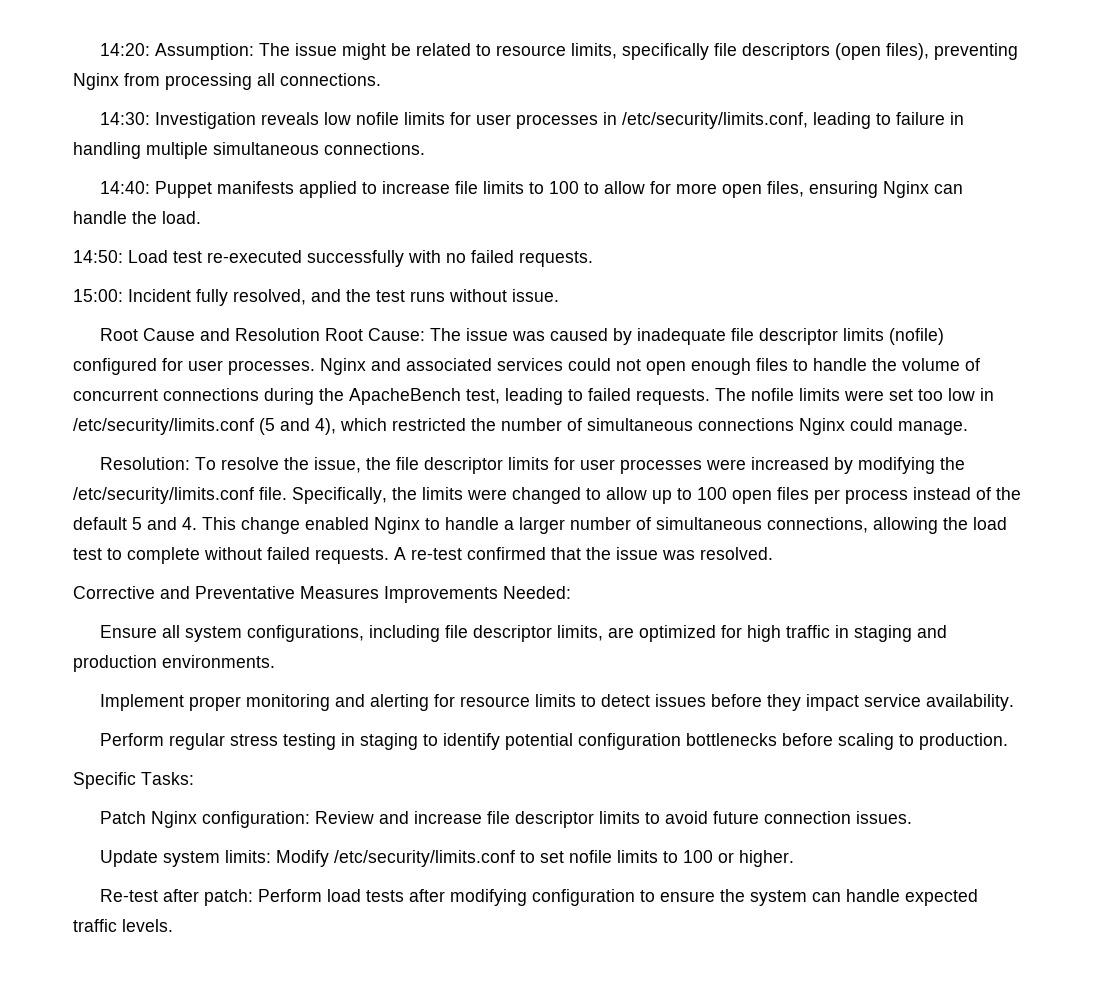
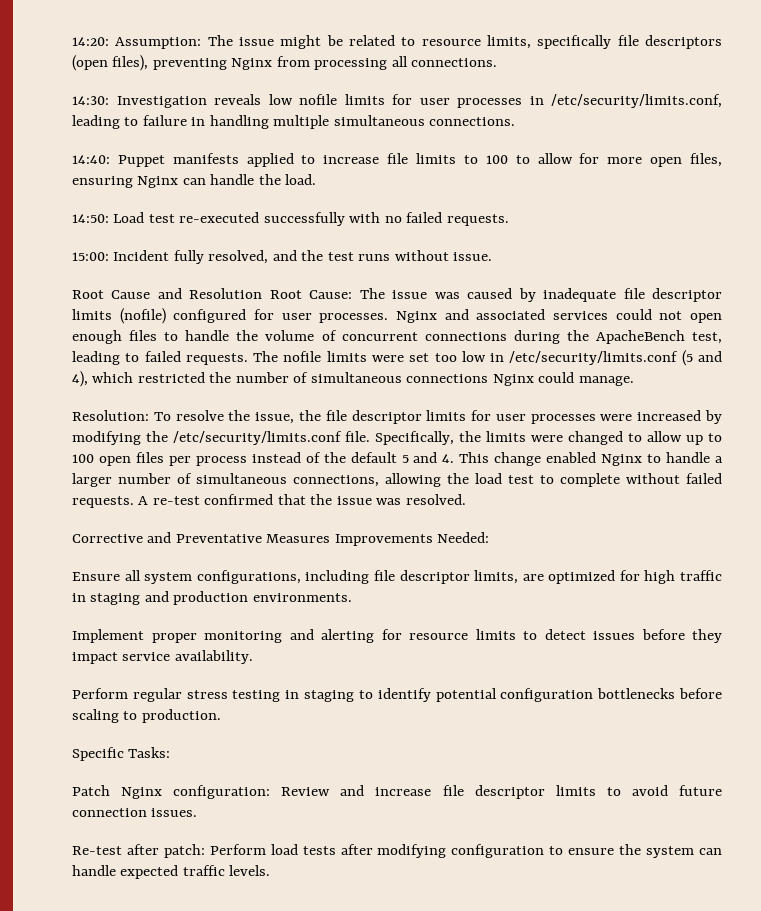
- Update system limits: Modify /etc/security/limits.conf to set nofile limits to 100 or higher.

